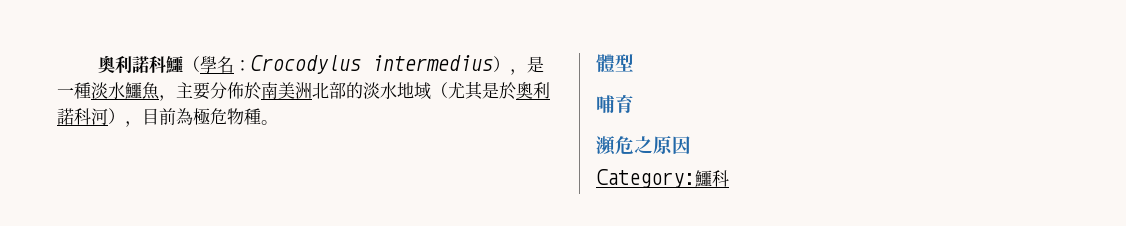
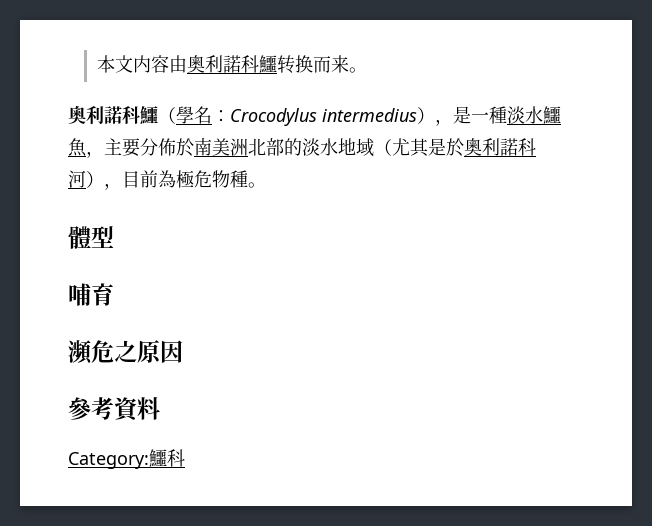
+ 本文内容由奧利諾科鱷转换而来。
+ 參考資料

